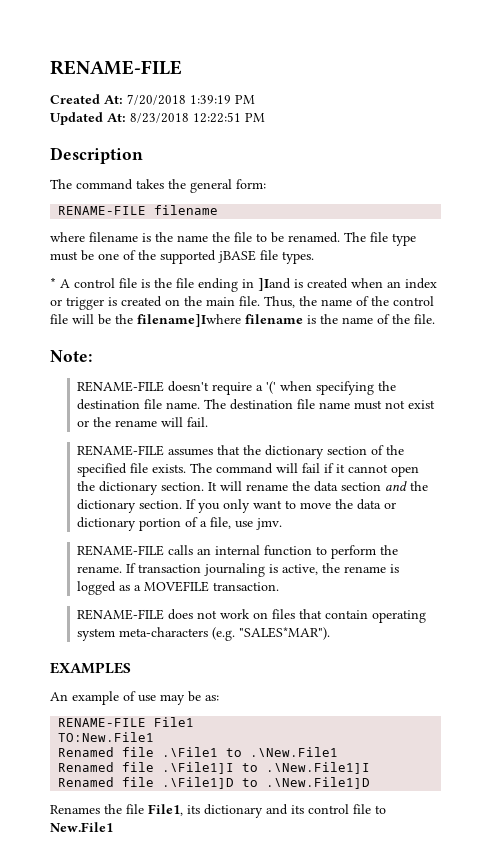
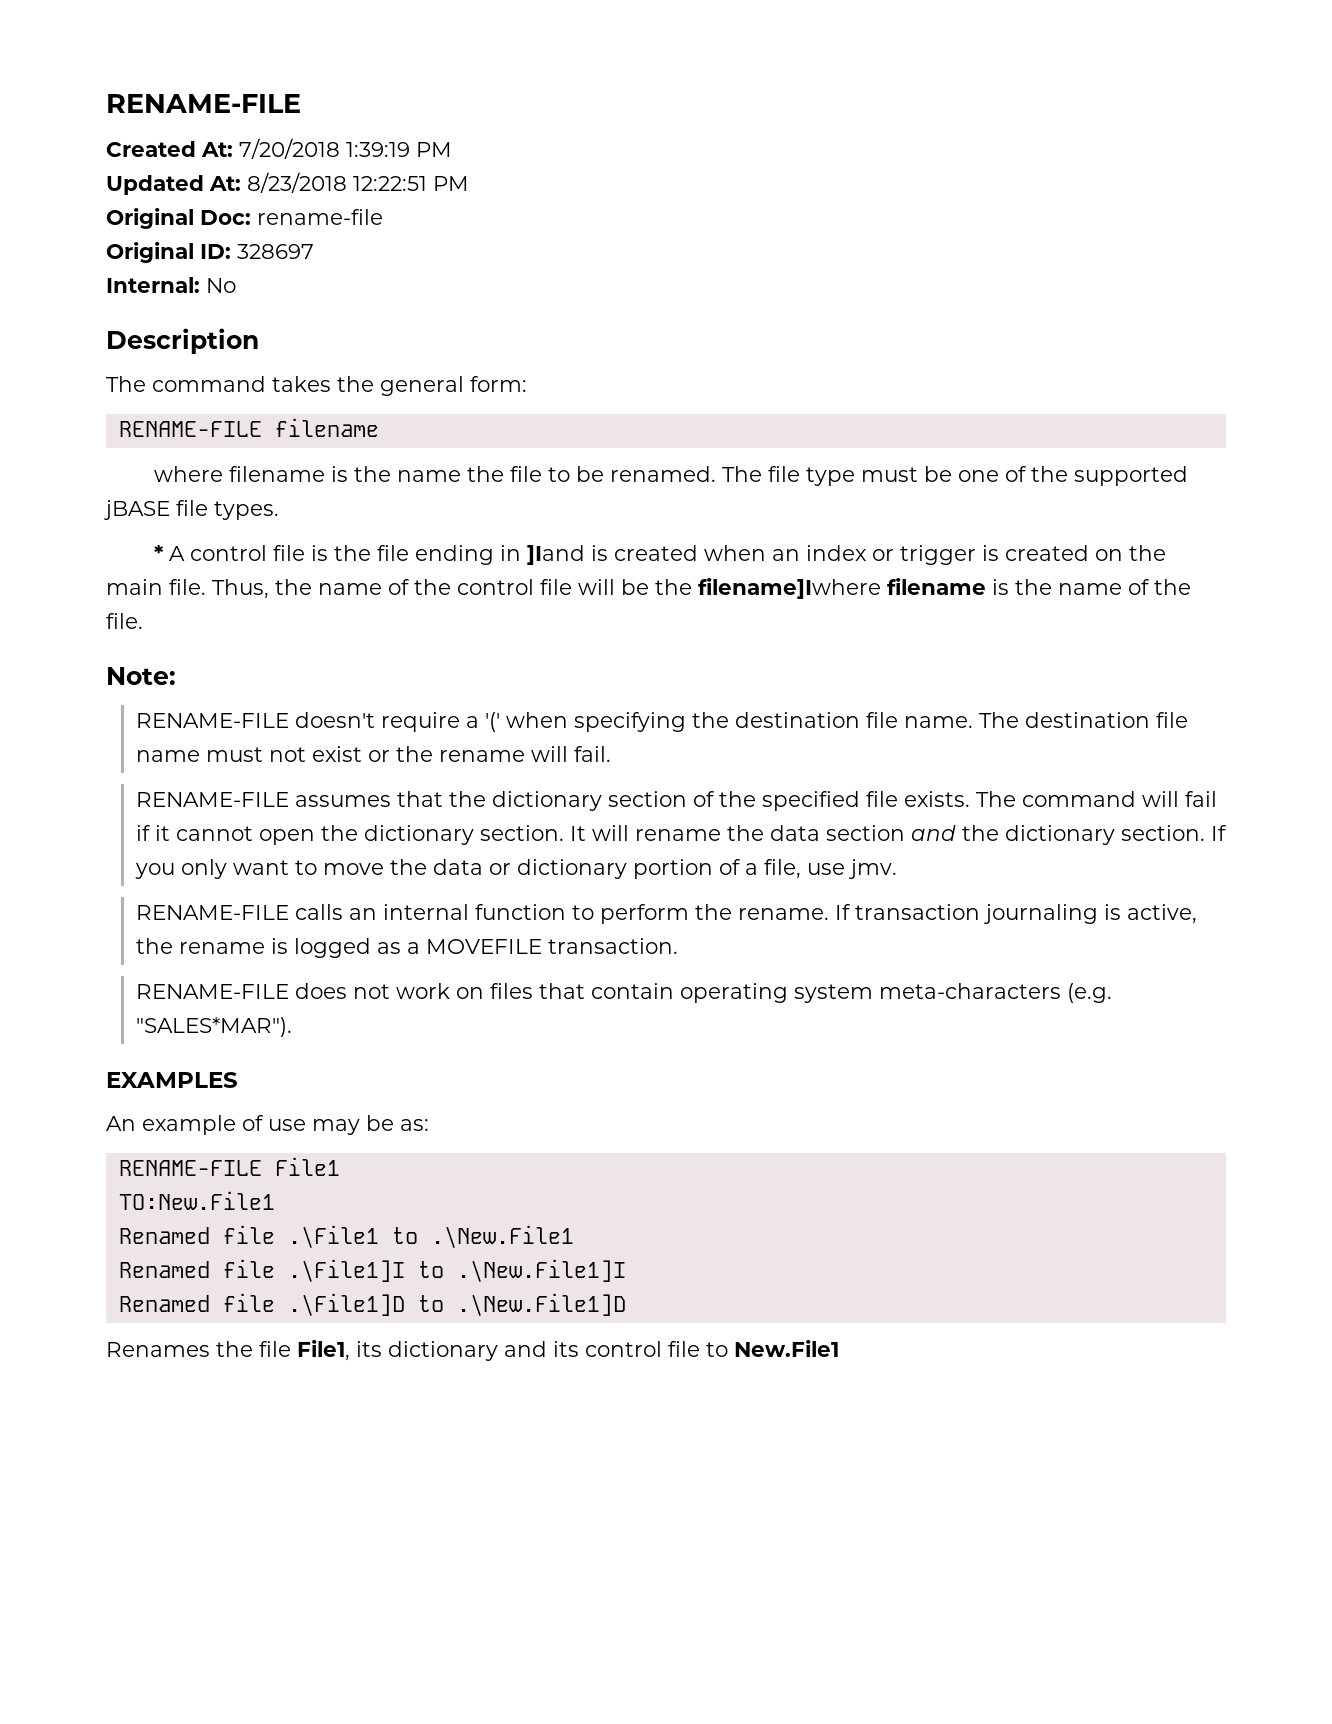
+ Original Doc: rename-file
+ Original ID: 328697
+ Internal: No

